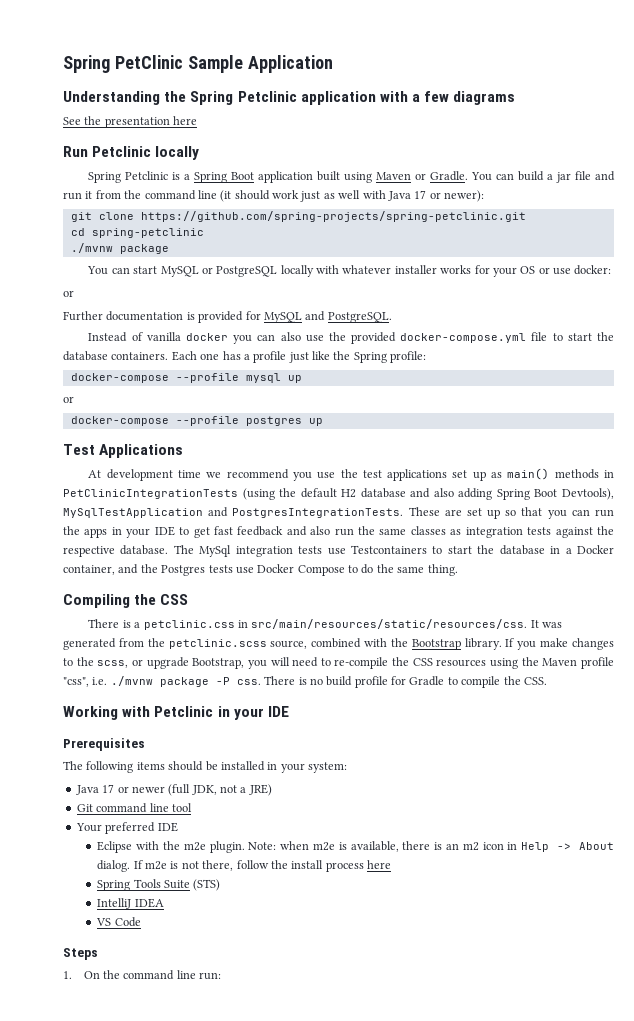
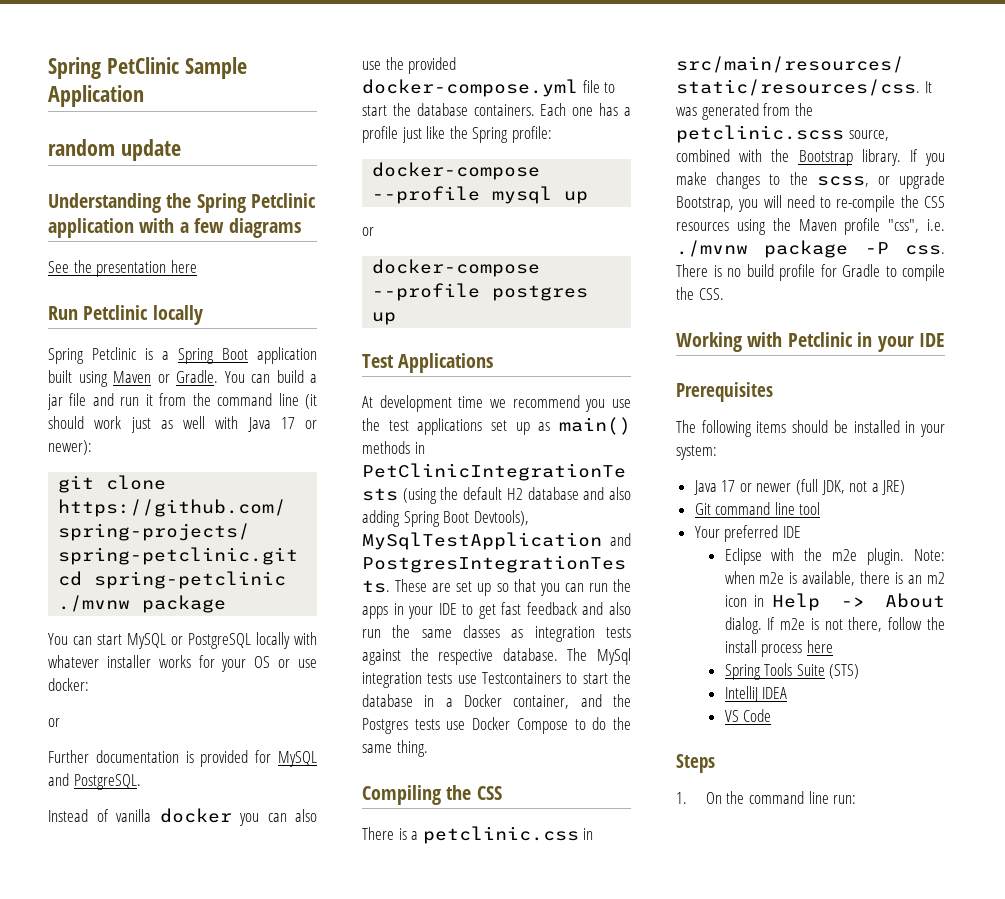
+ random update

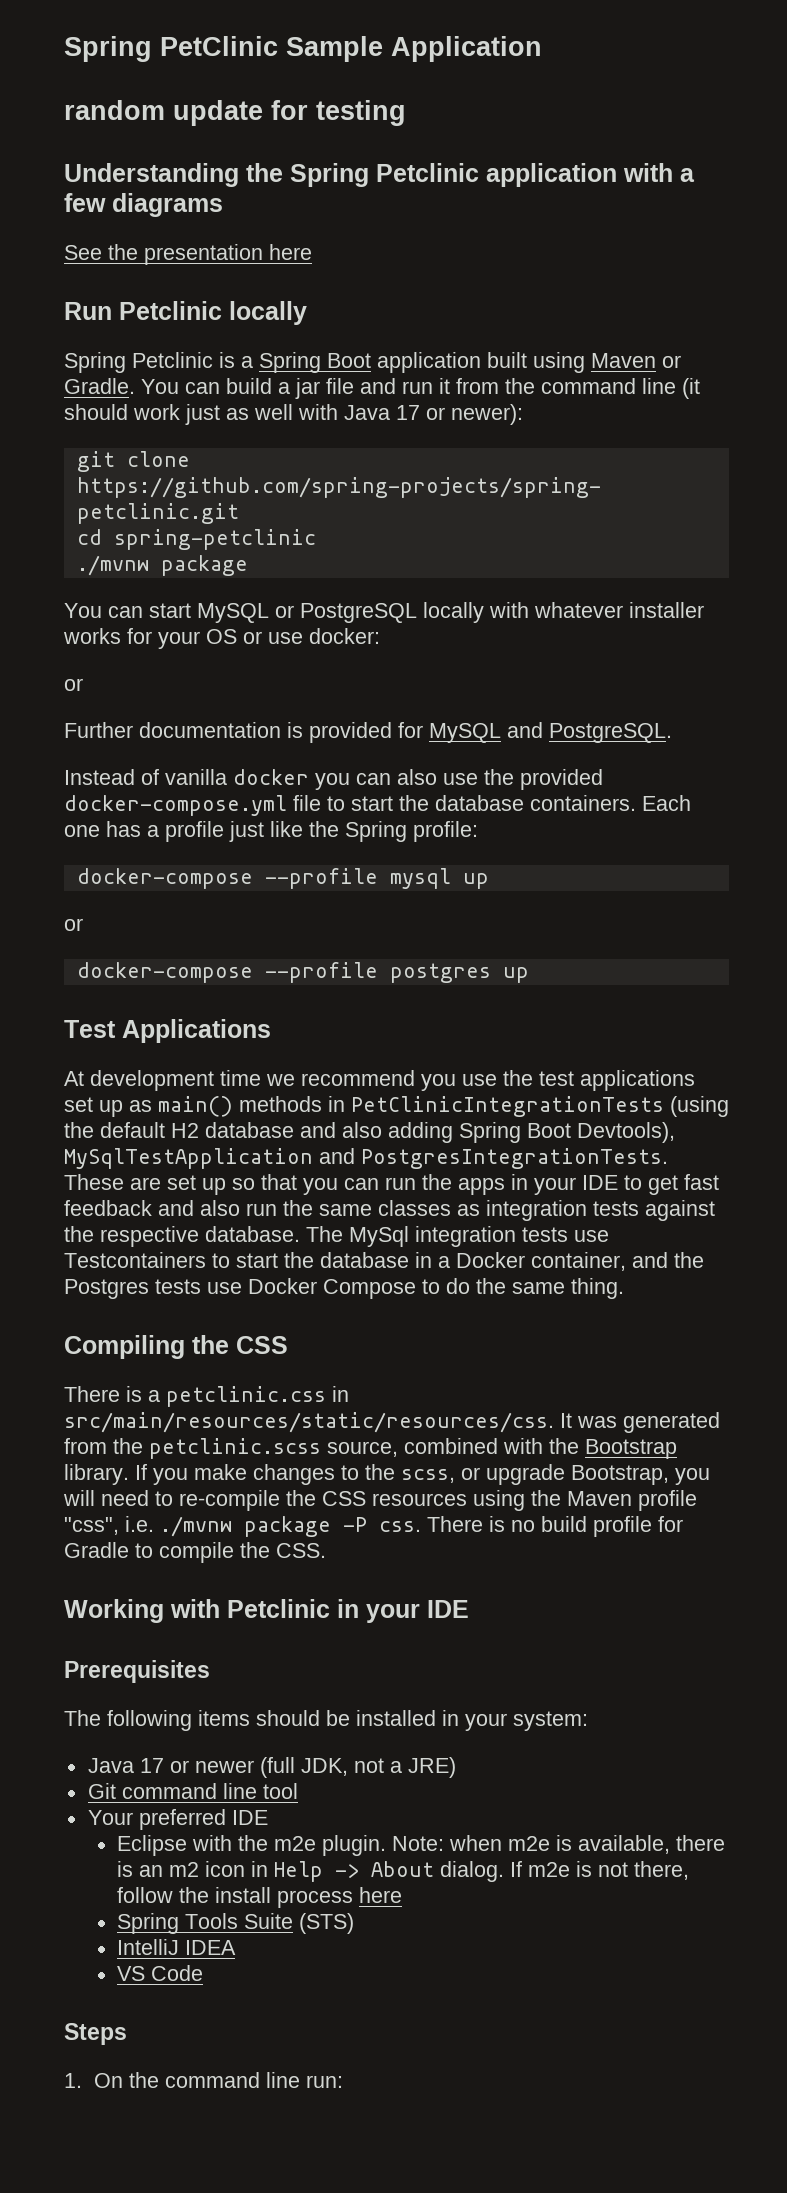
- random update
+ random update for testing

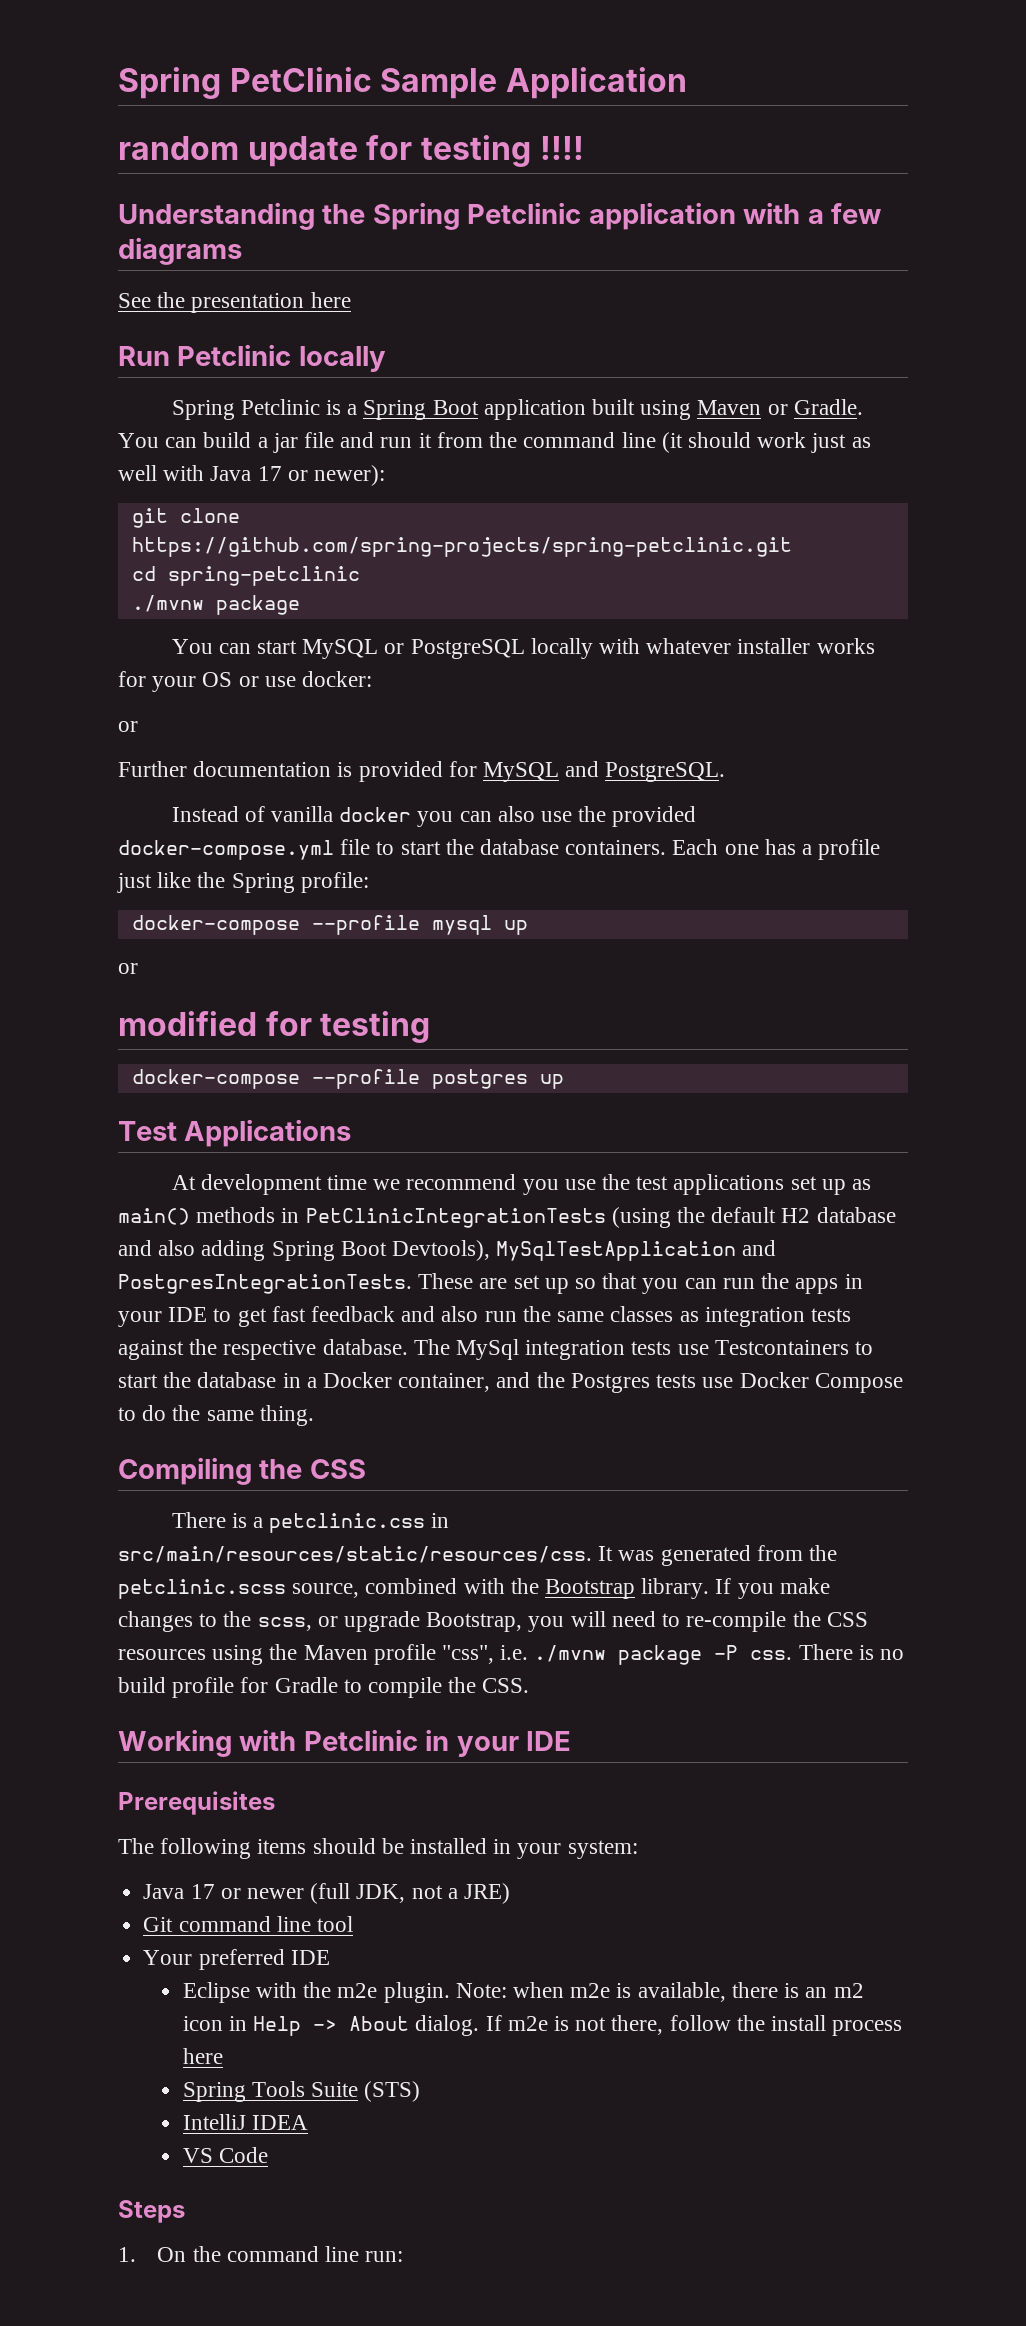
- random update for testing
+ random update for testing !!!!
+ modified for testing

